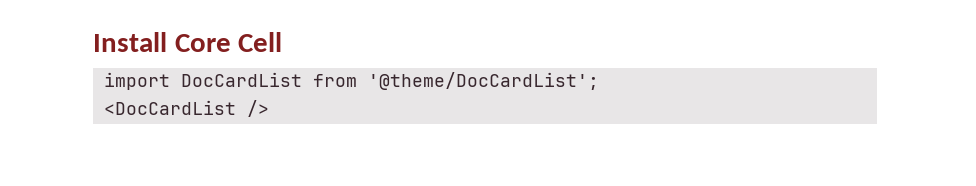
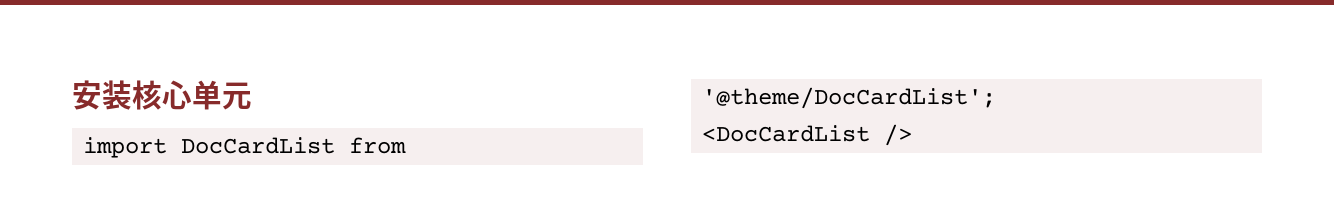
- Install Core Cell
+ 安装核心单元

